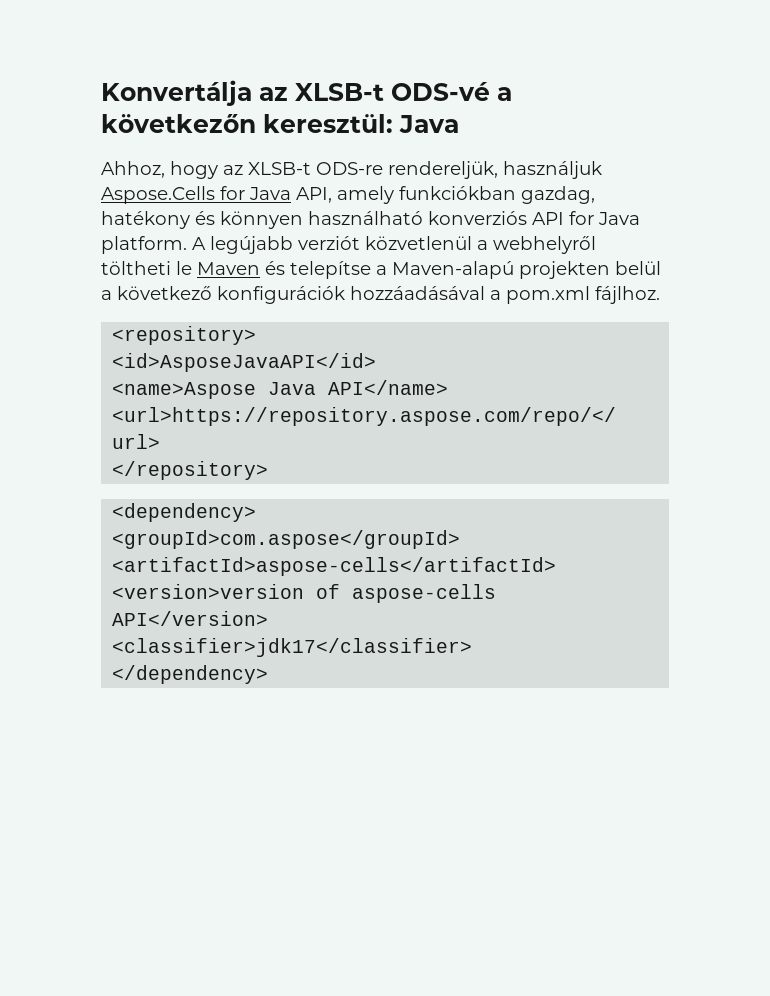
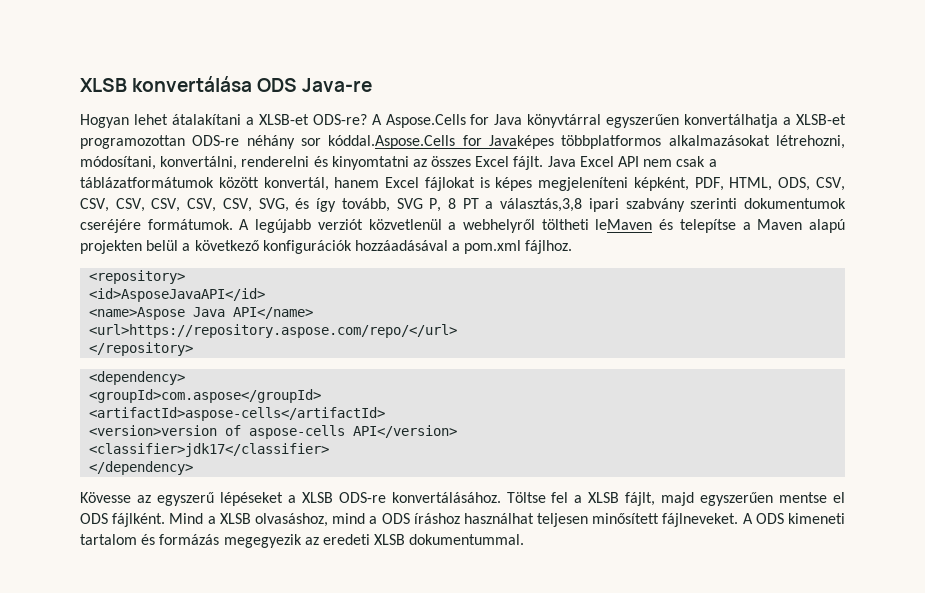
- Konvertálja az XLSB-t ODS-vé a következőn keresztül: Java
- Ahhoz, hogy az XLSB-t ODS-re rendereljük, használjuk Aspose.Cells for Java API, amely funkciókban gazdag, hatékony és könnyen használható konverziós API for Java platform.
+ XLSB konvertálása ODS Java-re
+ Hogyan lehet átalakítani a XLSB-et ODS-re? A Aspose.Cells for Java könyvtárral egyszerűen konvertálhatja a XLSB-et programozottan ODS-re néhány sor kóddal.Aspose.Cells for Javaképes többplatformos alkalmazásokat létrehozni, módosítani, konvertálni, renderelni és kinyomtatni az összes Excel fájlt. Java Excel API nem csak a táblázatformátumok között konvertál, hanem Excel fájlokat is képes megjeleníteni képként, PDF, HTML, ODS, CSV, CSV, CSV, CSV, CSV, CSV, SVG, és így tovább, SVG P, 8 PT a választás,3,8 ipari szabvány szerinti dokumentumok cseréjére formátumok.
- A legújabb verziót közvetlenül a webhelyről töltheti le Maven és telepítse a Maven-alapú projekten belül a következő konfigurációk hozzáadásával a pom.xml fájlhoz.
+ A legújabb verziót közvetlenül a webhelyről töltheti leMaven és telepítse a Maven alapú projekten belül a következő konfigurációk hozzáadásával a pom.xml fájlhoz.
+ Kövesse az egyszerű lépéseket a XLSB ODS-re konvertálásához. Töltse fel a XLSB fájlt, majd egyszerűen mentse el ODS fájlként. Mind a XLSB olvasáshoz, mind a ODS íráshoz használhat teljesen minősített fájlneveket. A ODS kimeneti tartalom és formázás megegyezik az eredeti XLSB dokumentummal.

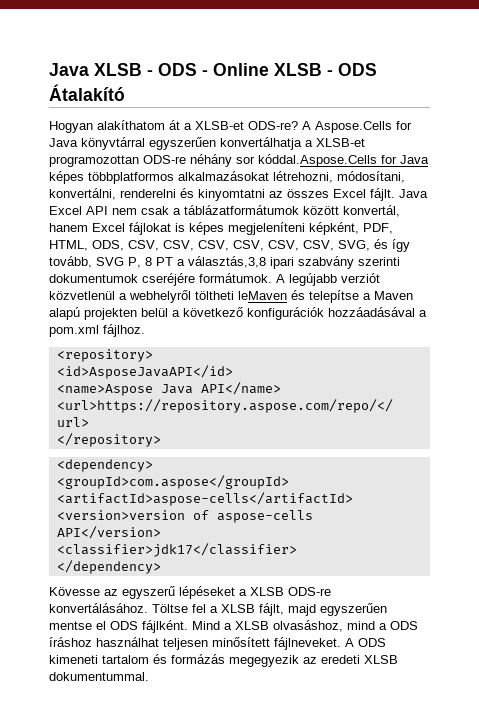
- XLSB konvertálása ODS Java-re
+ Java XLSB - ODS - Online XLSB - ODS Átalakító
- Hogyan lehet átalakítani a XLSB-et ODS-re?
+ Hogyan alakíthatom át a XLSB-et ODS-re?
- A Aspose.Cells for Java könyvtárral egyszerűen konvertálhatja a XLSB-et programozottan ODS-re néhány sor kóddal.Aspose.Cells for Javaképes többplatformos alkalmazásokat létrehozni, módosítani, konvertálni, renderelni és kinyomtatni az összes Excel fájlt.
+ A Aspose.Cells for Java könyvtárral egyszerűen konvertálhatja a XLSB-et programozottan ODS-re néhány sor kóddal.Aspose.Cells for Java képes többplatformos alkalmazásokat létrehozni, módosítani, konvertálni, renderelni és kinyomtatni az összes Excel fájlt.

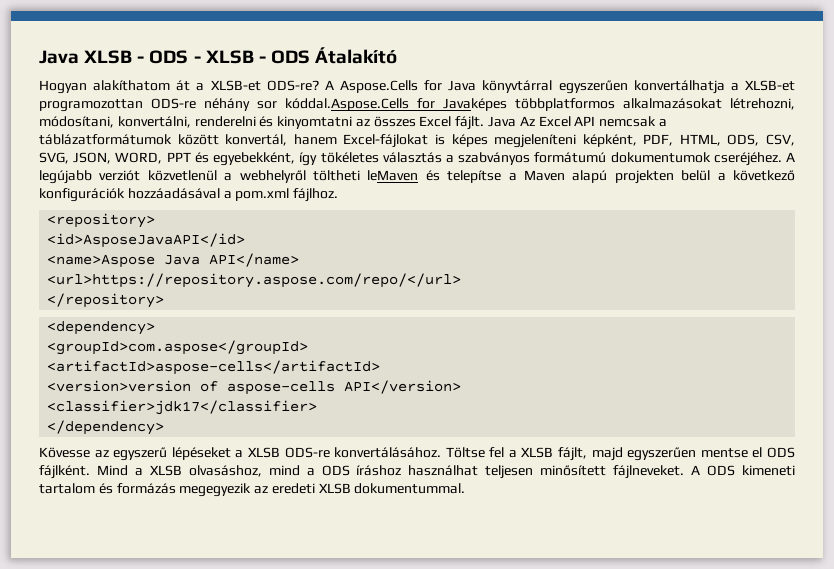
- Java XLSB - ODS - Online XLSB - ODS Átalakító
+ Java XLSB - ODS - XLSB - ODS Átalakító
- A Aspose.Cells for Java könyvtárral egyszerűen konvertálhatja a XLSB-et programozottan ODS-re néhány sor kóddal.Aspose.Cells for Java képes többplatformos alkalmazásokat létrehozni, módosítani, konvertálni, renderelni és kinyomtatni az összes Excel fájlt.
+ A Aspose.Cells for Java könyvtárral egyszerűen konvertálhatja a XLSB-et programozottan ODS-re néhány sor kóddal.Aspose.Cells for Javaképes többplatformos alkalmazásokat létrehozni, módosítani, konvertálni, renderelni és kinyomtatni az összes Excel fájlt.
- Java Excel API nem csak a táblázatformátumok között konvertál, hanem Excel fájlokat is képes megjeleníteni képként, PDF, HTML, ODS, CSV, CSV, CSV, CSV, CSV, CSV, SVG, és így tovább, SVG P, 8 PT a választás,3,8 ipari szabvány szerinti dokumentumok cseréjére formátumok.
+ Java Az Excel API nemcsak a táblázatformátumok között konvertál, hanem Excel-fájlokat is képes megjeleníteni képként, PDF, HTML, ODS, CSV, SVG, JSON, WORD, PPT és egyebekként, így tökéletes választás a szabványos formátumú dokumentumok cseréjéhez.

